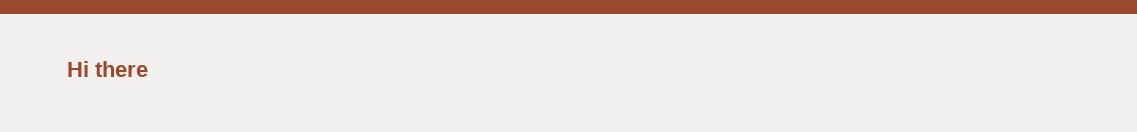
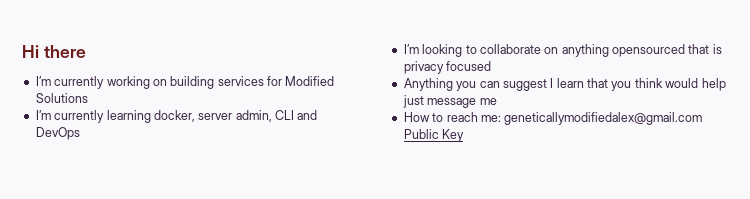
+ I’m currently working on building services for Modified Solutions
+ I’m currently learning docker, server admin, CLI and DevOps
+ I’m looking to collaborate on anything opensourced that is privacy focused
+ Anything you can suggest I learn that you think would help just message me
+ How to reach me: geneticallymodifiedalex@gmail.com Public Key

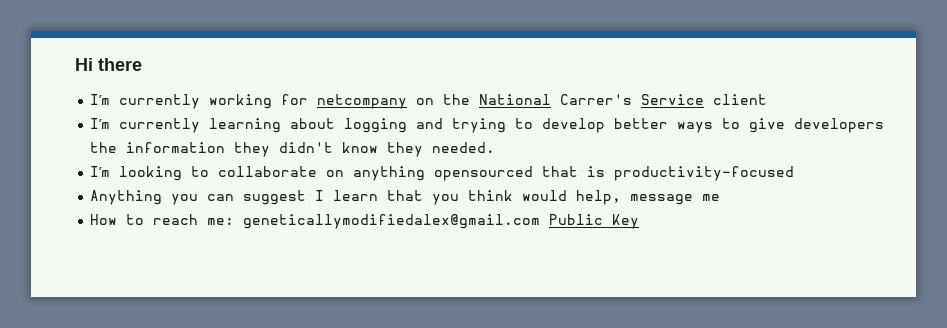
- I’m currently working on building services for Modified Solutions
- I’m currently learning docker, server admin, CLI and DevOps
+ I’m currently working for netcompany on the National Carrer's Service client
+ I’m currently learning about logging and trying to develop better ways to give developers the information they didn't know they needed.
- I’m looking to collaborate on anything opensourced that is privacy focused
+ I’m looking to collaborate on anything opensourced that is productivity-focused
- Anything you can suggest I learn that you think would help just message me
+ Anything you can suggest I learn that you think would help, message me

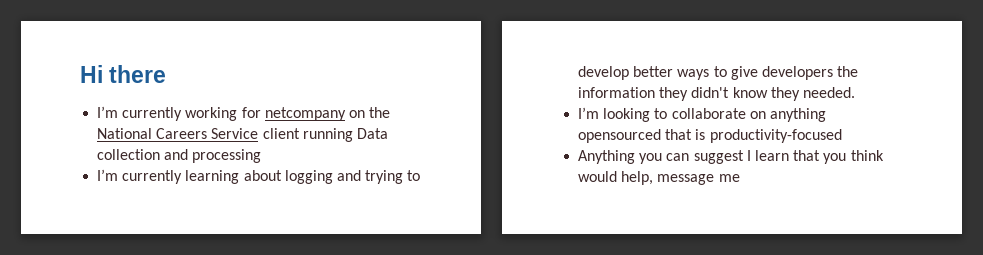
- I’m currently working for netcompany on the National Carrer's Service client
+ I’m currently working for netcompany on the National Careers Service client running Data collection and processing
- How to reach me: geneticallymodifiedalex@gmail.com Public Key

